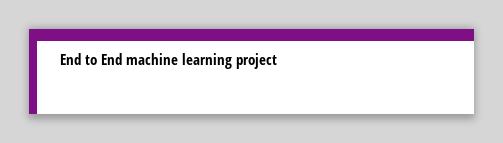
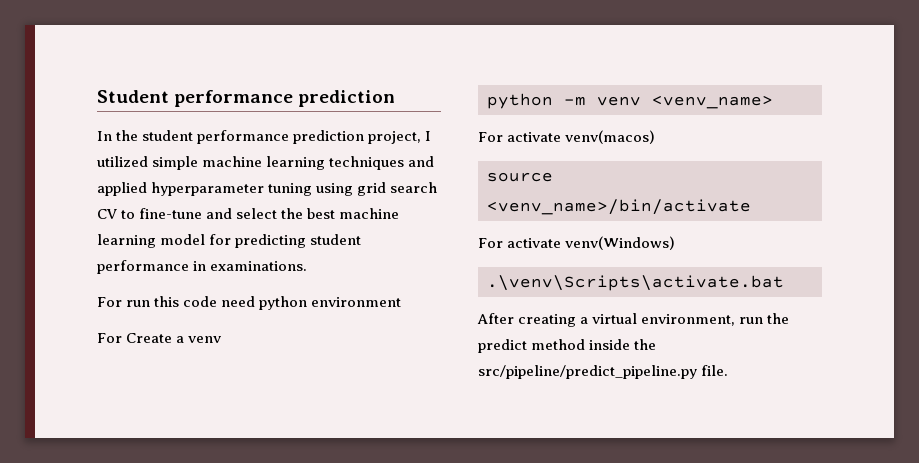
- End to End machine learning project
+ Student performance prediction
+ In the student performance prediction project, I utilized simple machine learning techniques and applied hyperparameter tuning using grid search CV to fine-tune and select the best machine learning model for predicting student performance in examinations.
+ For run this code need python environment
+ For Create a venv
+ python -m venv <venv_name>
+ For activate venv(macos)
+ source <venv_name>/bin/activate
+ For activate venv(Windows)
+ .\venv\Scripts\activate.bat
+ After creating a virtual environment, run the predict method inside the src/pipeline/predict_pipeline.py file.

